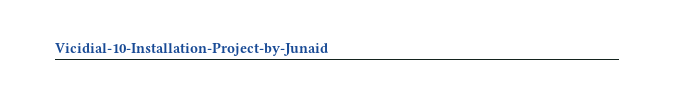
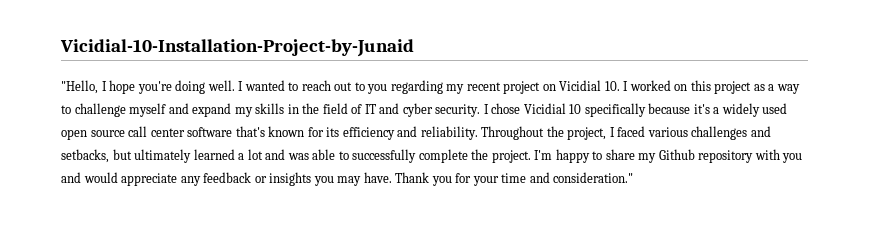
+ "Hello, I hope you're doing well. I wanted to reach out to you regarding my recent project on Vicidial 10. I worked on this project as a way to challenge myself and expand my skills in the field of IT and cyber security. I chose Vicidial 10 specifically because it's a widely used open source call center software that's known for its efficiency and reliability. Throughout the project, I faced various challenges and setbacks, but ultimately learned a lot and was able to successfully complete the project. I'm happy to share my Github repository with you and would appreciate any feedback or insights you may have. Thank you for your time and consideration."

